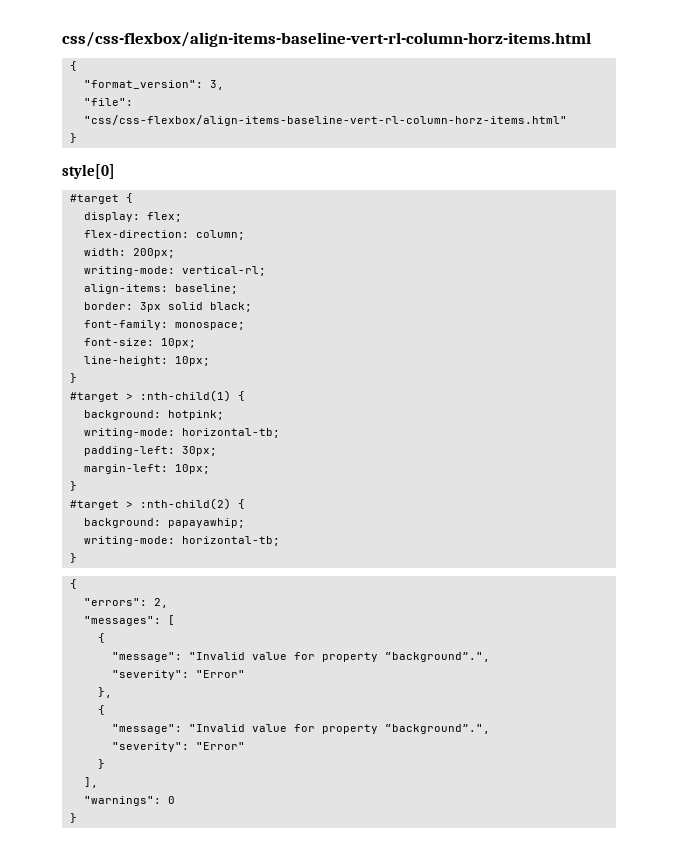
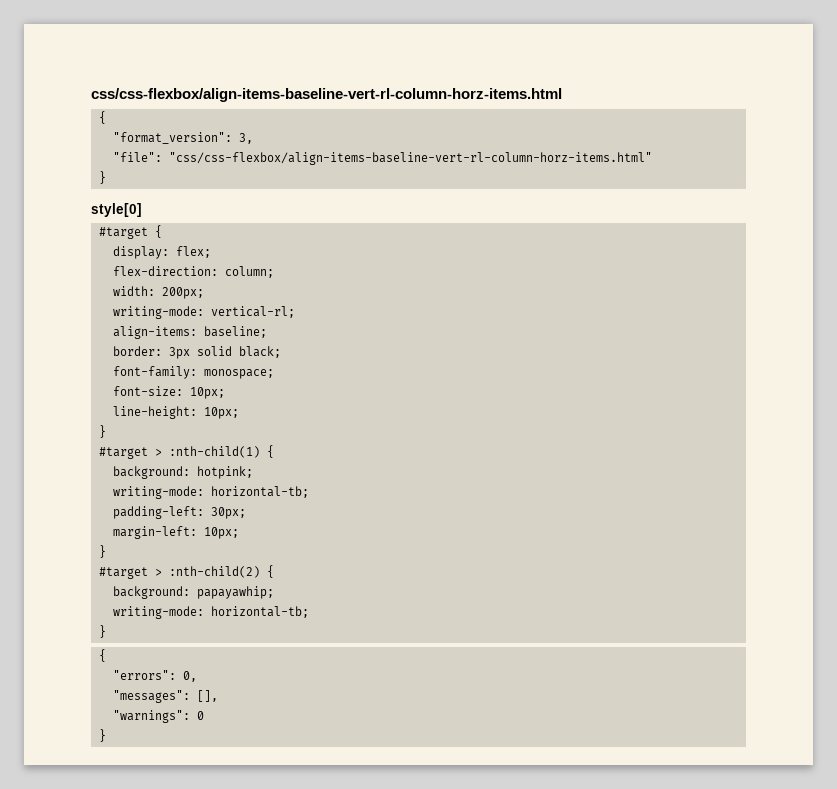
- "errors": 2,
+ "errors": 0,
- "messages": [
- {
- "message": "Invalid value for property “background”.",
- "severity": "Error"
- },
- {
- "message": "Invalid value for property “background”.",
- "severity": "Error"
- }
- ],
+ "messages": [],

